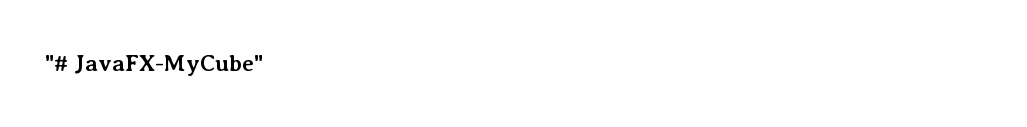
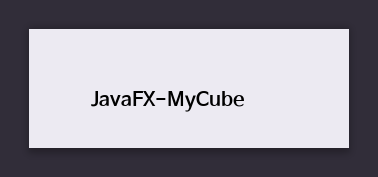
- "# JavaFX-MyCube"
+ JavaFX-MyCube

